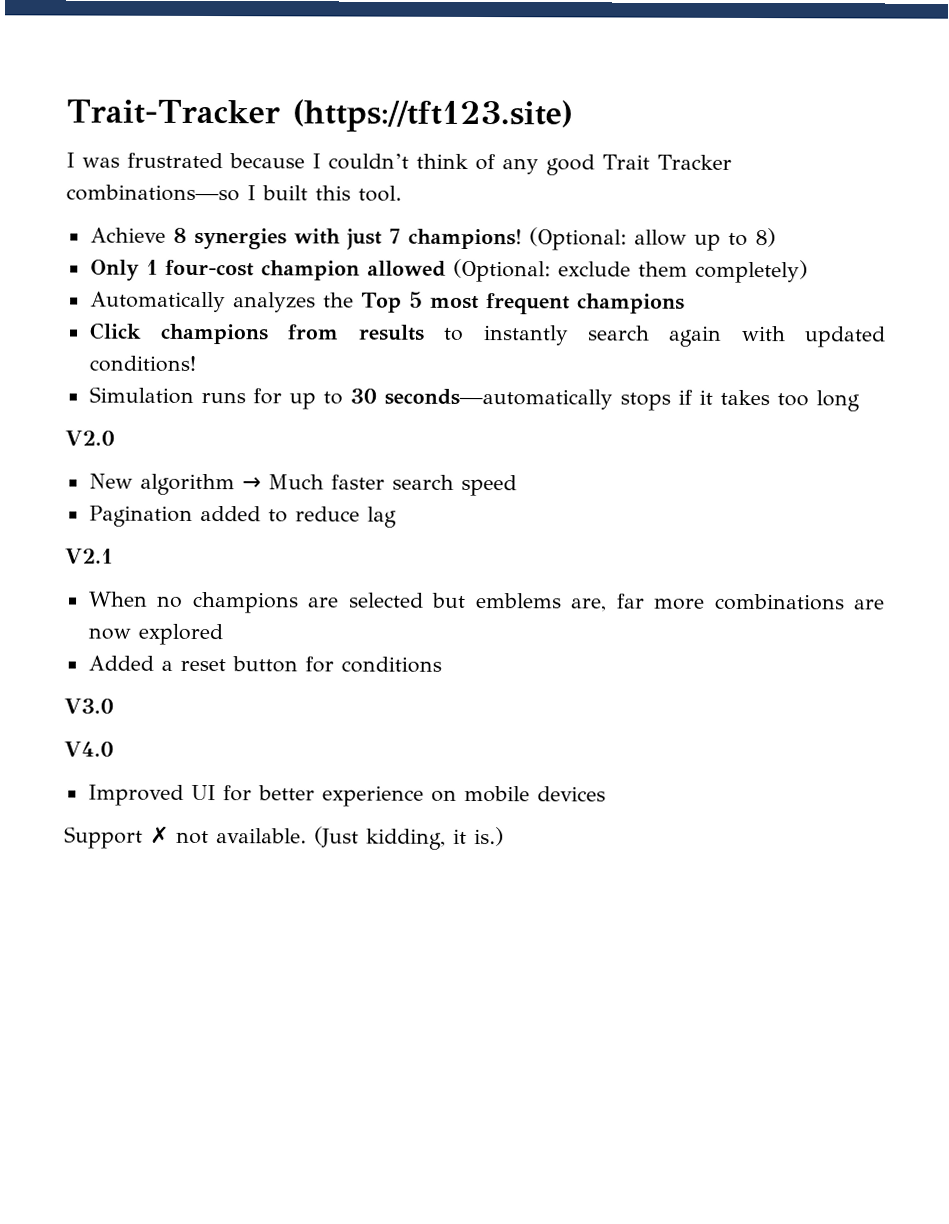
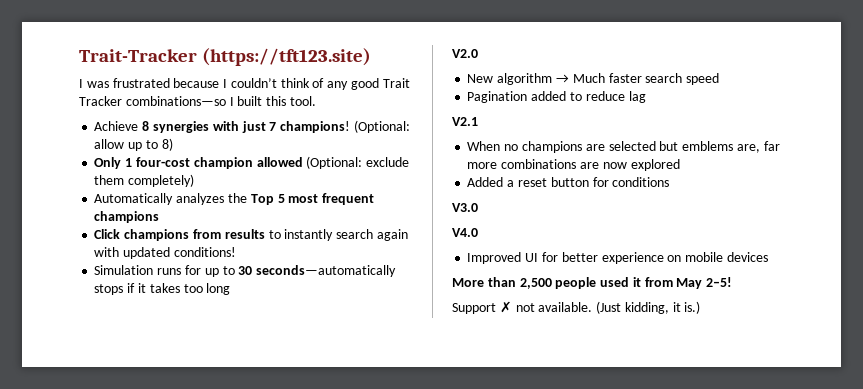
+ More than 2,500 people used it from May 2–5!

